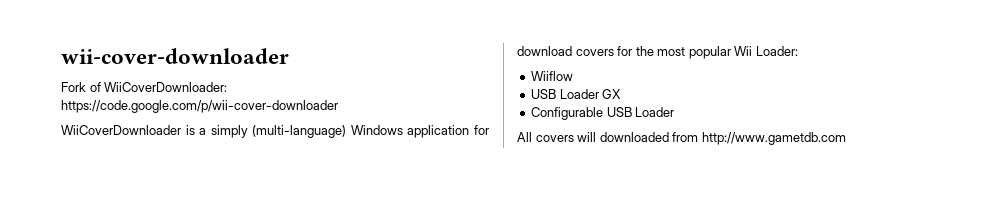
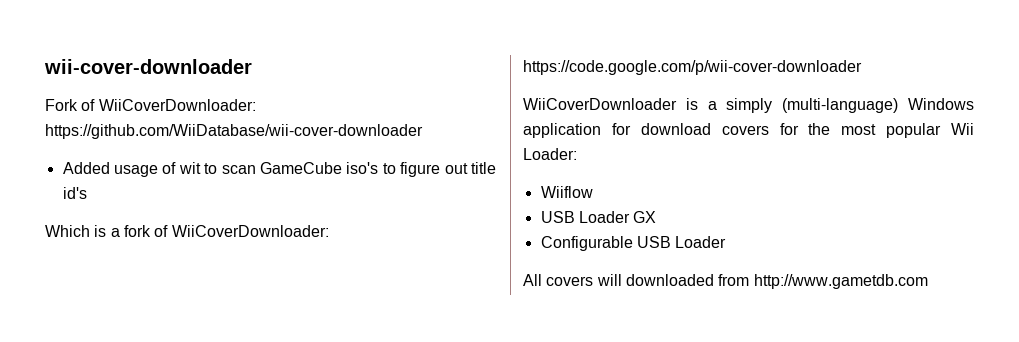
- Fork of WiiCoverDownloader: https://code.google.com/p/wii-cover-downloader
+ Fork of WiiCoverDownloader: https://github.com/WiiDatabase/wii-cover-downloader
+ Added usage of wit to scan GameCube iso's to figure out title id's
+ Which is a fork of WiiCoverDownloader: https://code.google.com/p/wii-cover-downloader

